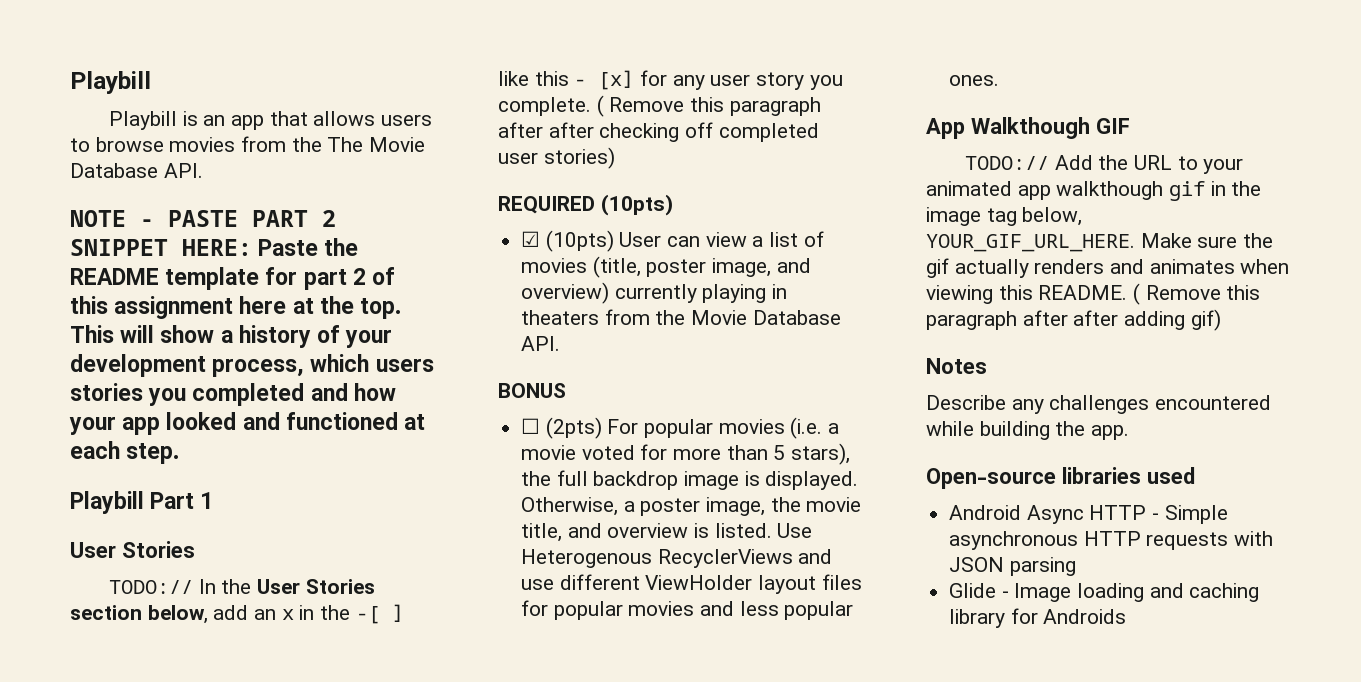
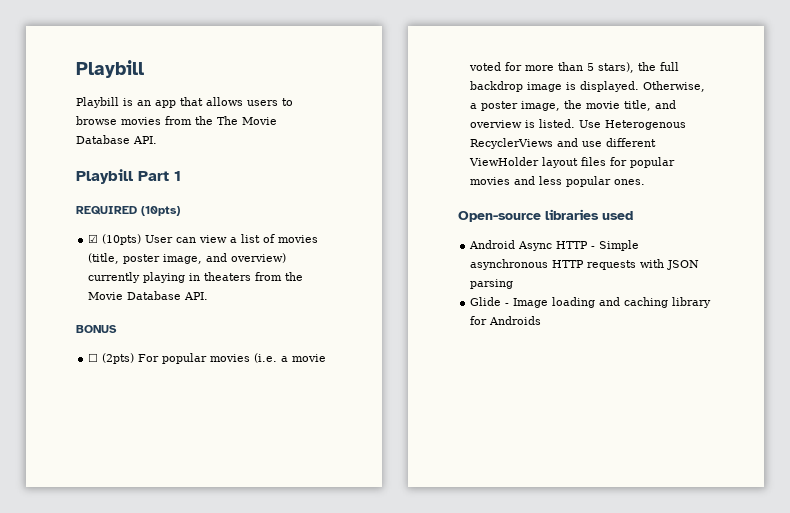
- NOTE - PASTE PART 2 SNIPPET HERE: Paste the README template for part 2 of this assignment here at the top. This will show a history of your development process, which users stories you completed and how your app looked and functioned at each step.
  Playbill Part 1
- User Stories
- TODO:// In the User Stories section below, add an x in the -[ ] like this - [x] for any user story you complete. ( Remove this paragraph after after checking off completed user stories)
- App Walkthough GIF
- TODO:// Add the URL to your animated app walkthough gif in the image tag below, YOUR_GIF_URL_HERE. Make sure the gif actually renders and animates when viewing this README. ( Remove this paragraph after after adding gif)
- Notes
- Describe any challenges encountered while building the app.

